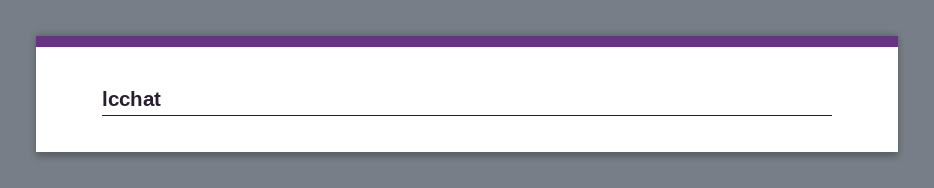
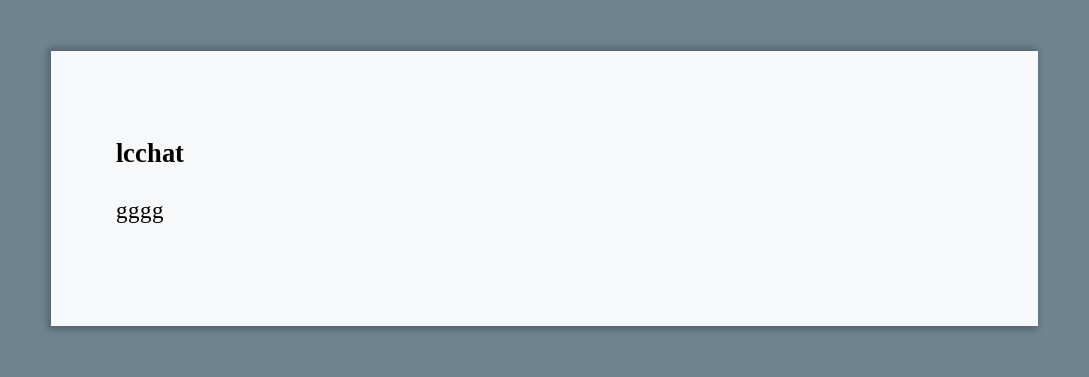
+ gggg

